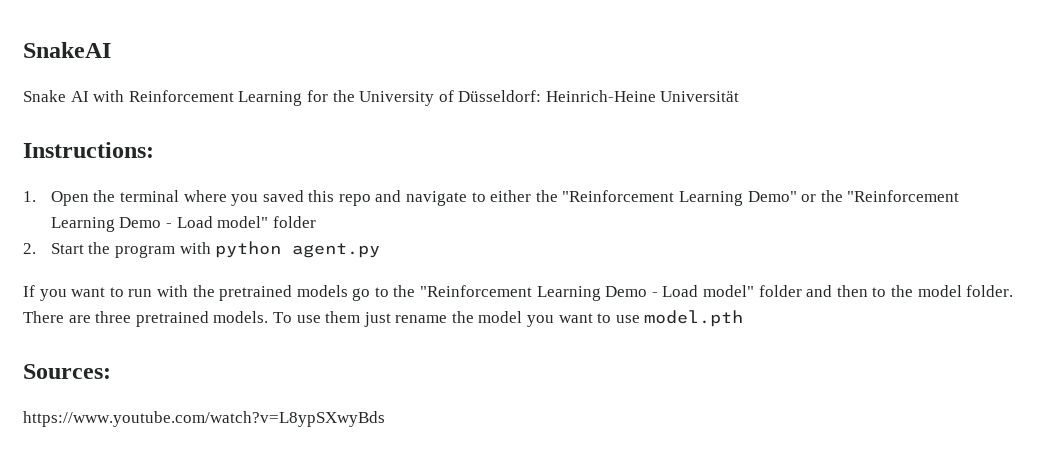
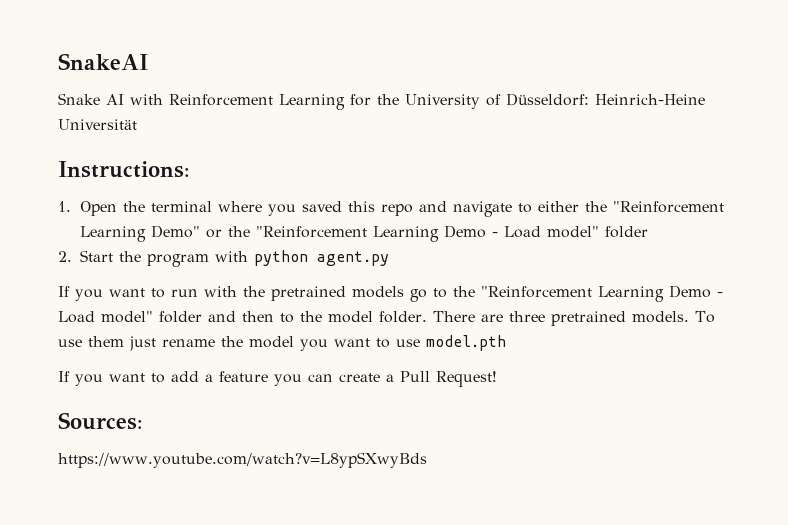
+ If you want to add a feature you can create a Pull Request!

